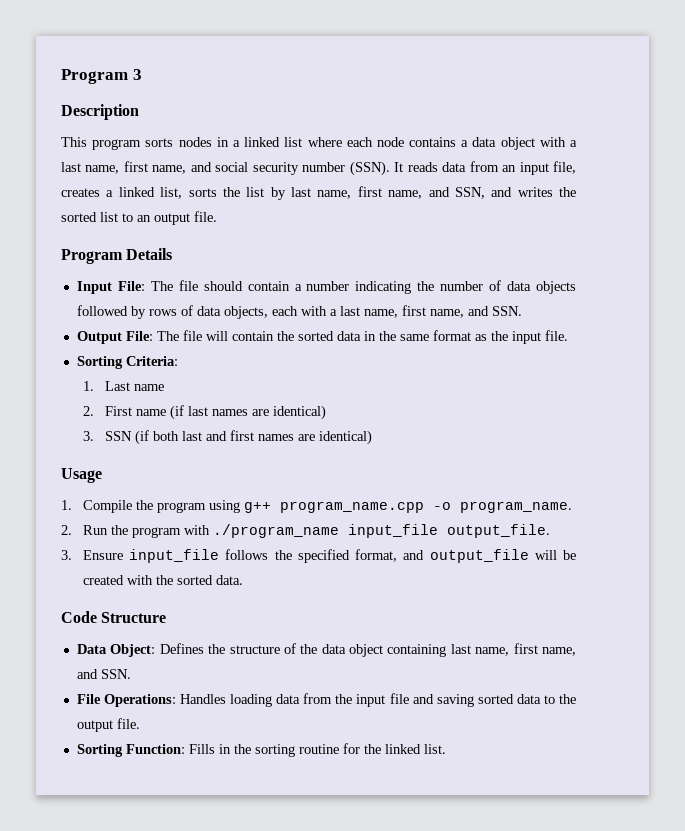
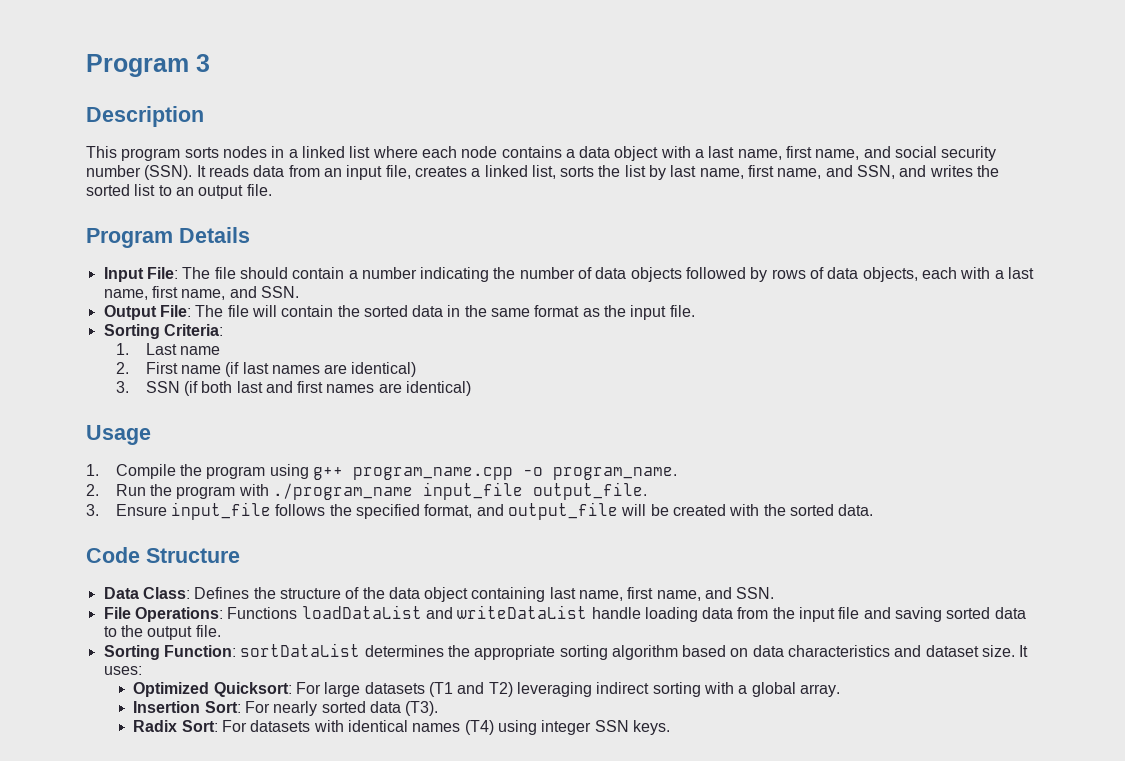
- Data Object: Defines the structure of the data object containing last name, first name, and SSN.
+ Data Class: Defines the structure of the data object containing last name, first name, and SSN.
- File Operations: Handles loading data from the input file and saving sorted data to the output file.
+ File Operations: Functions loadDataList and writeDataList handle loading data from the input file and saving sorted data to the output file.
- Sorting Function: Fills in the sorting routine for the linked list.
+ Sorting Function: sortDataList determines the appropriate sorting algorithm based on data characteristics and dataset size. It uses:
+ Optimized Quicksort: For large datasets (T1 and T2) leveraging indirect sorting with a global array.
+ Insertion Sort: For nearly sorted data (T3).
+ Radix Sort: For datasets with identical names (T4) using integer SSN keys.

